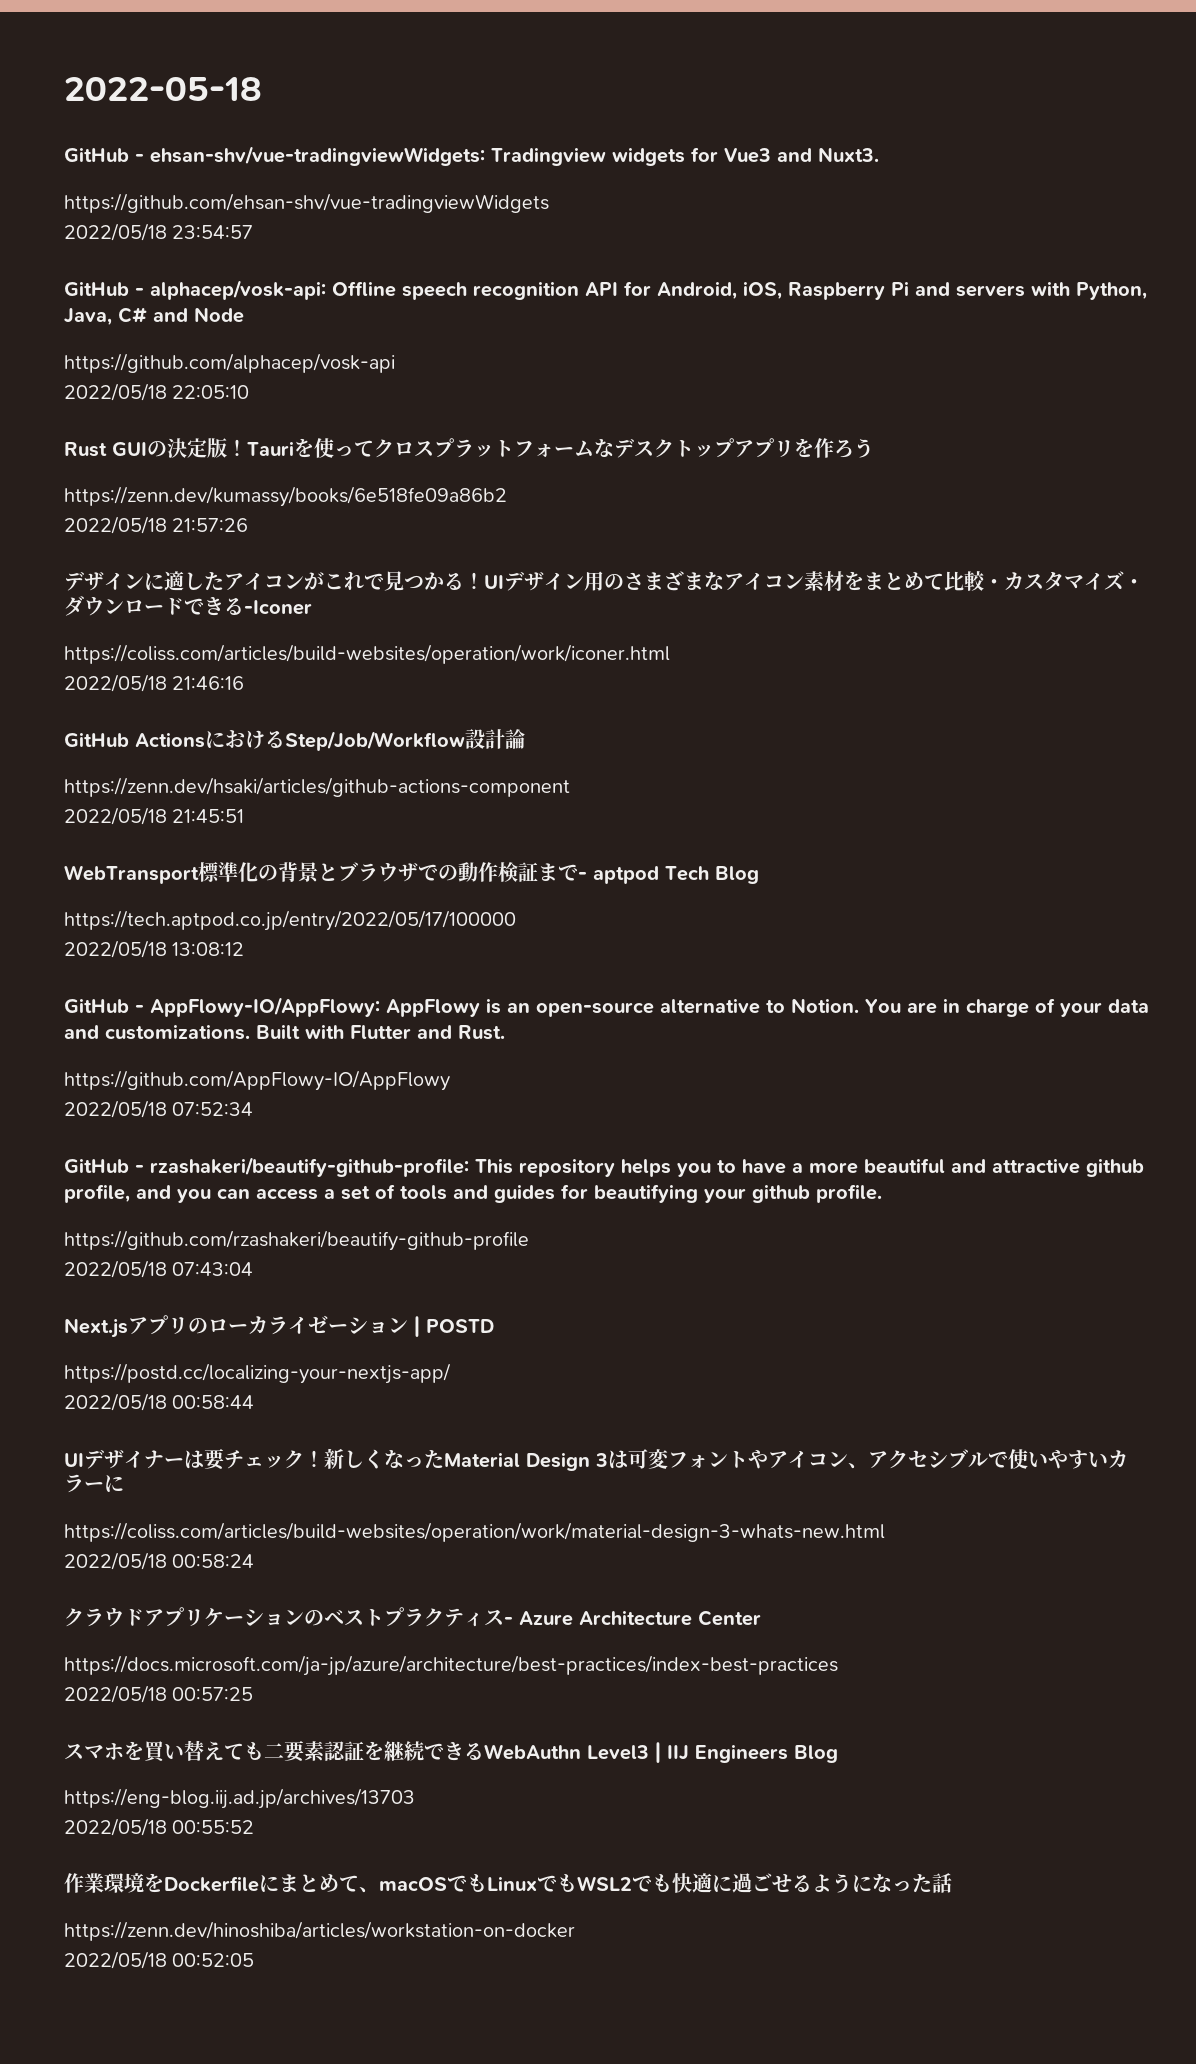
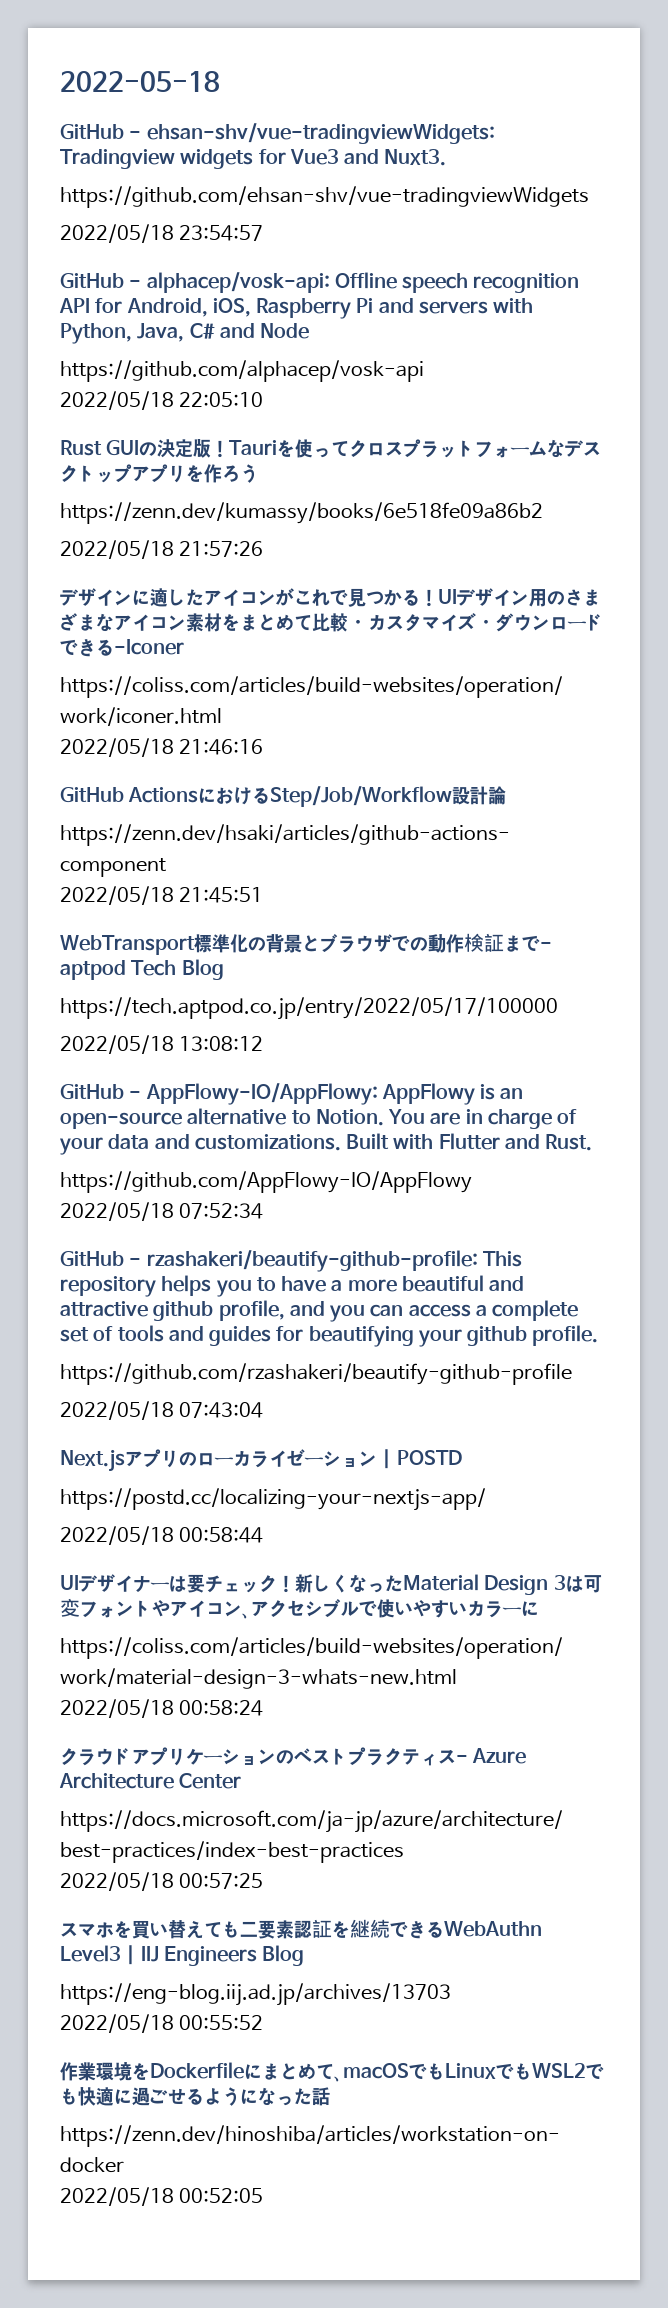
- GitHub - rzashakeri/beautify-github-profile: This repository helps you to have a more beautiful and attractive github profile, and you can access a set of tools and guides for beautifying your github profile.
+ GitHub - rzashakeri/beautify-github-profile: This repository helps you to have a more beautiful and attractive github profile, and you can access a complete set of tools and guides for beautifying your github profile.

